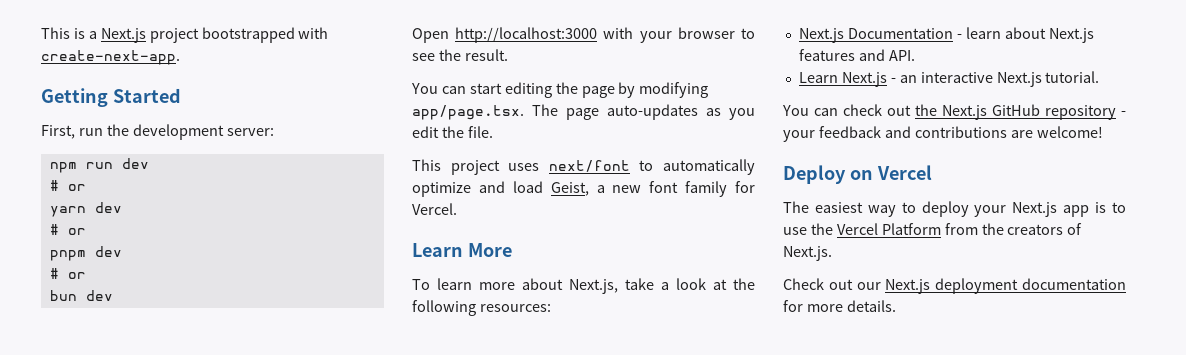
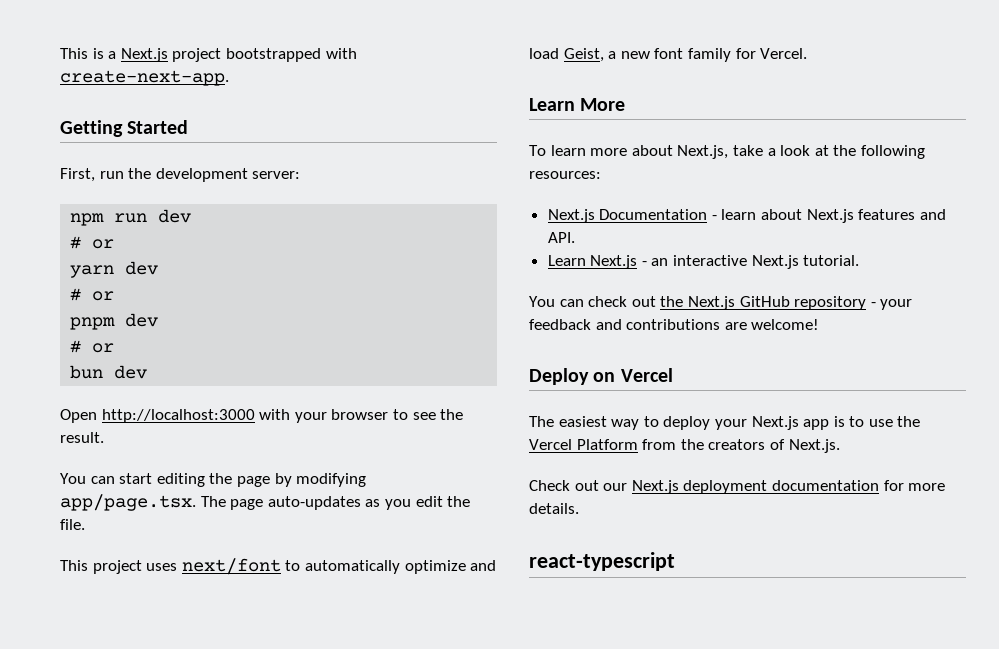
+ react-typescript

